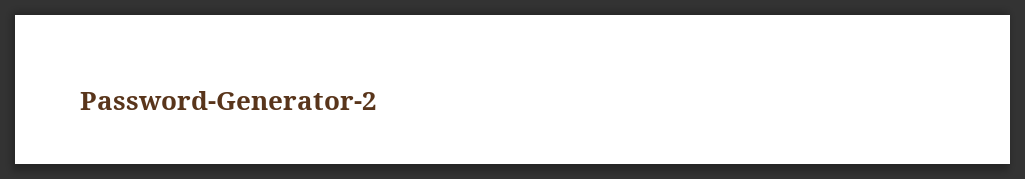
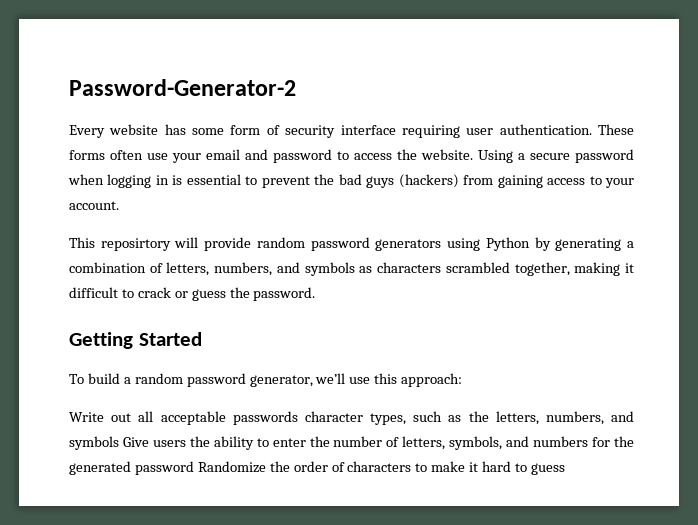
+ Every website has some form of security interface requiring user authentication. These forms often use your email and password to access the website. Using a secure password when logging in is essential to prevent the bad guys (hackers) from gaining access to your account.
+ This reposirtory will provide random password generators using Python by generating a combination of letters, numbers, and symbols as characters scrambled together, making it difficult to crack or guess the password.
+ Getting Started
+ To build a random password generator, we’ll use this approach:
+ Write out all acceptable passwords character types, such as the letters, numbers, and symbols Give users the ability to enter the number of letters, symbols, and numbers for the generated password Randomize the order of characters to make it hard to guess

